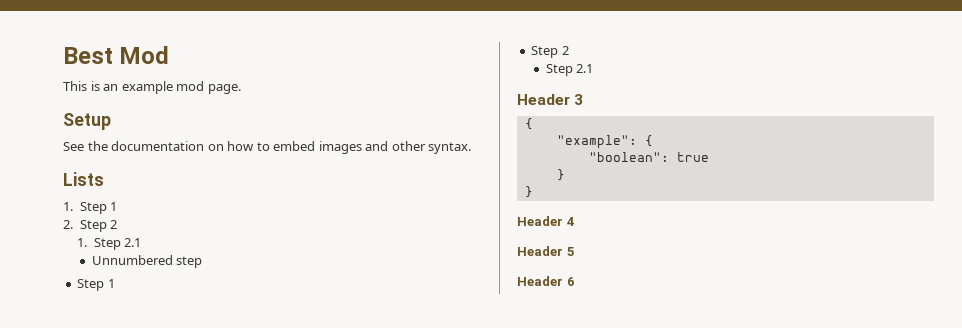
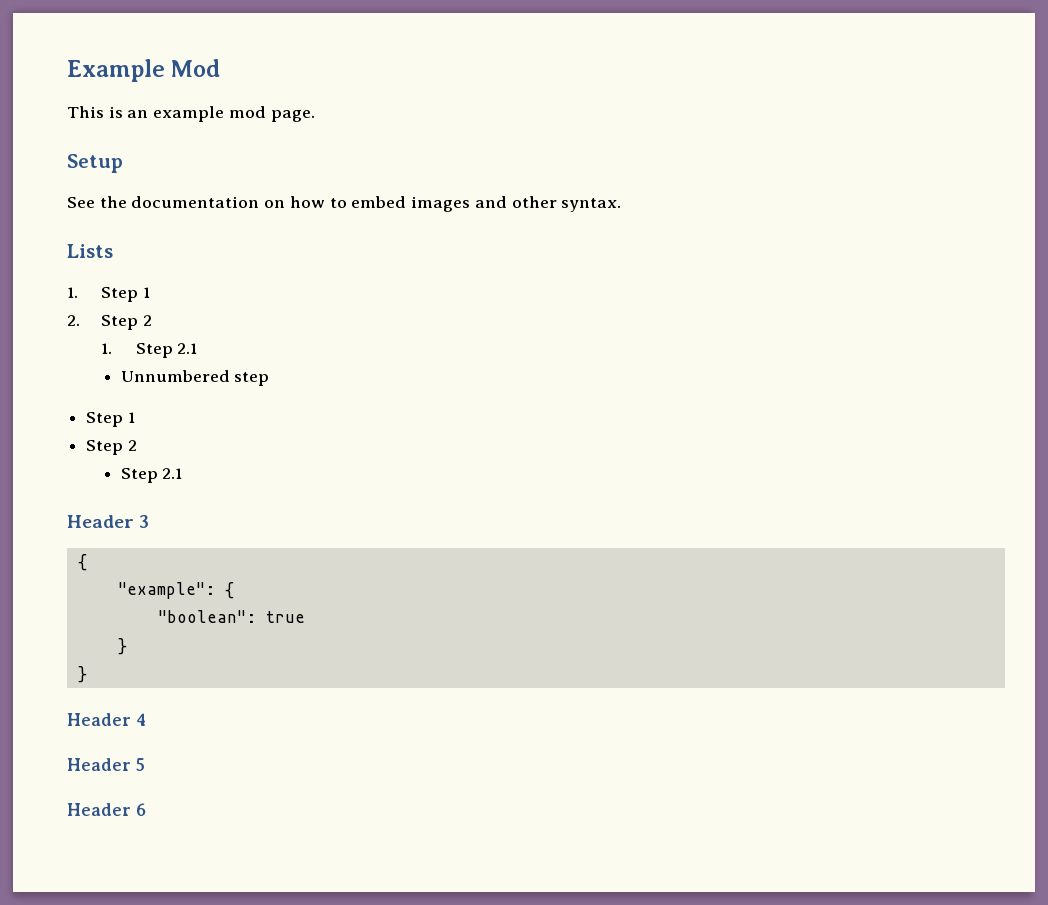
- Best Mod
+ Example Mod

